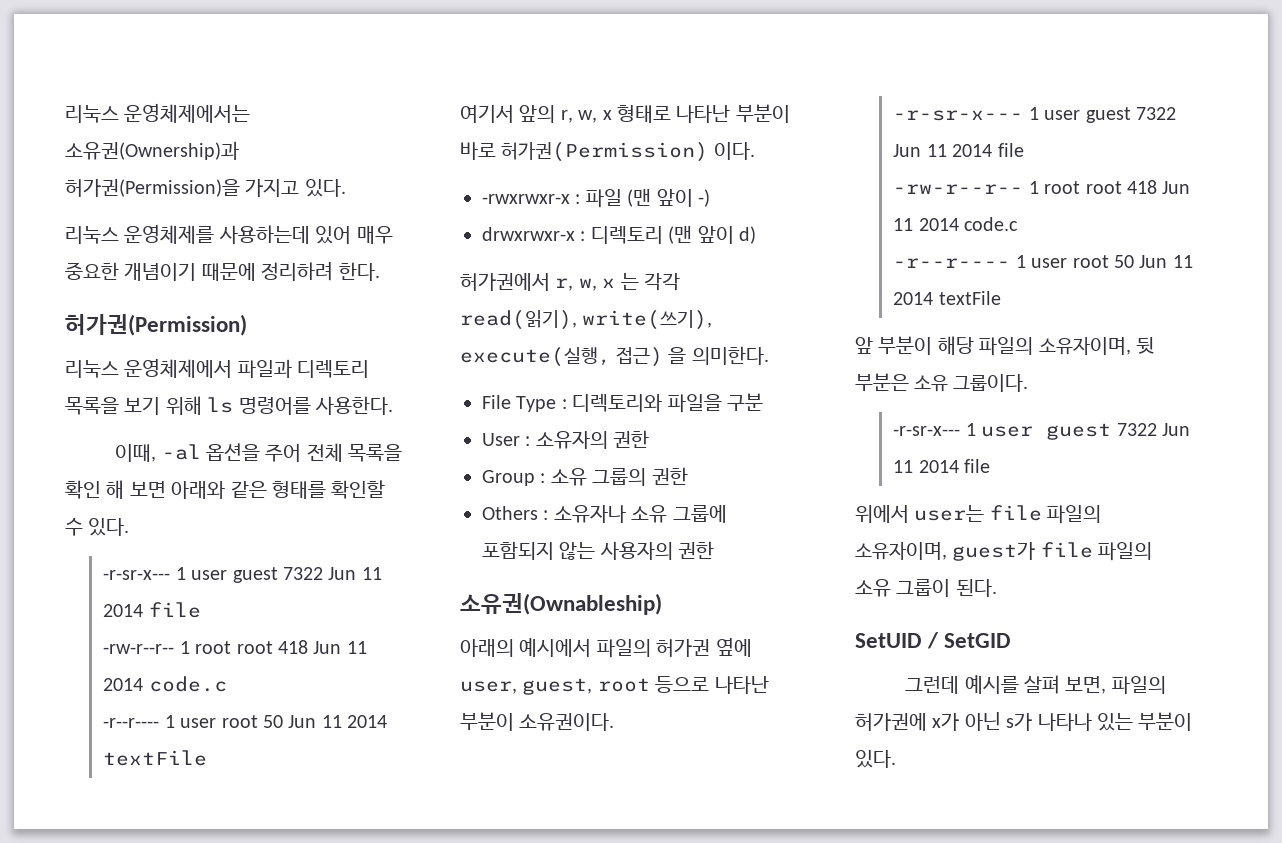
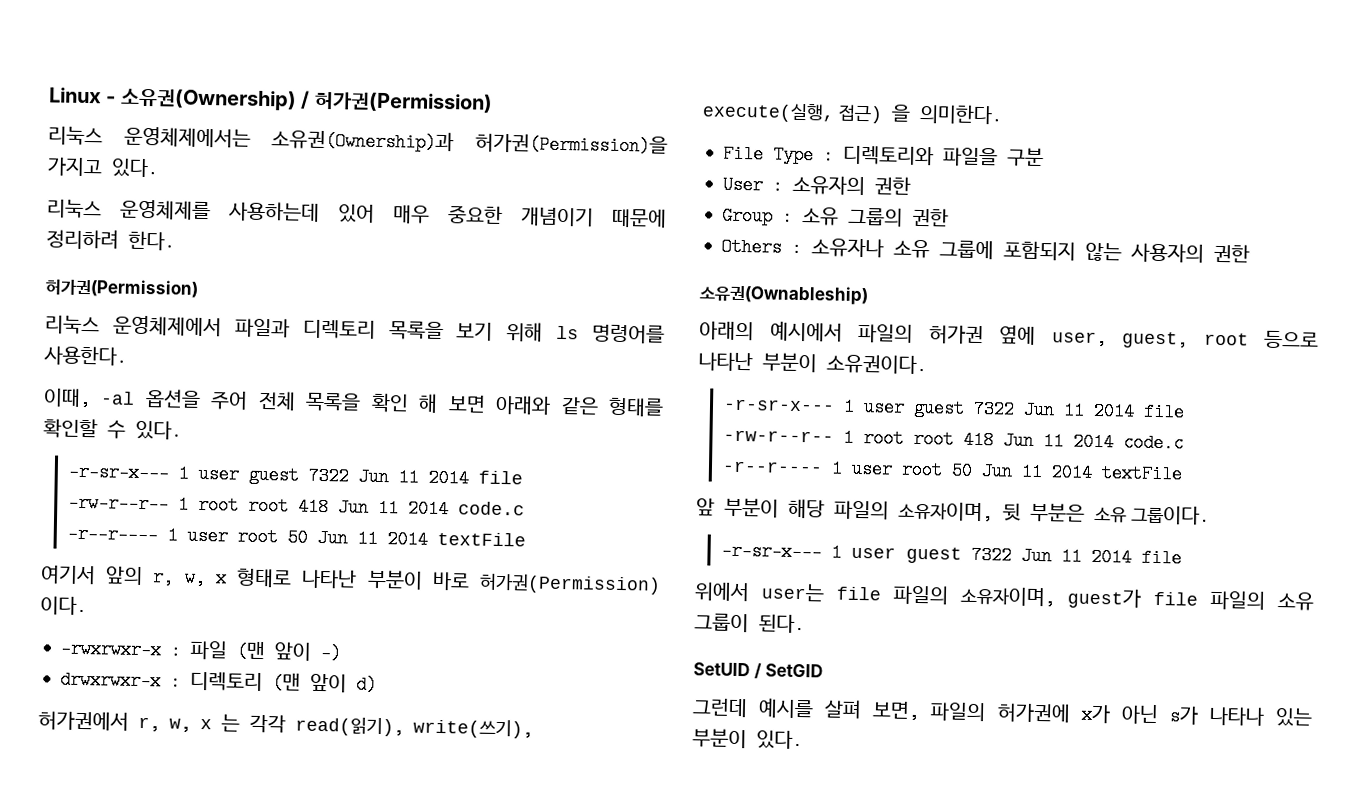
+ Linux - 소유권(Ownership) / 허가권(Permission)

